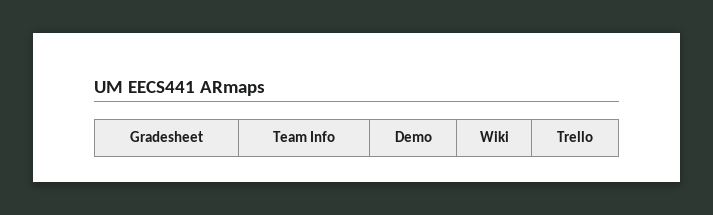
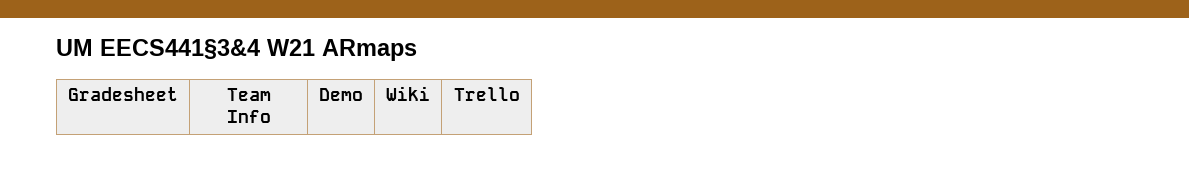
- UM EECS441 ARmaps
+ UM EECS441§3&4 W21 ARmaps

